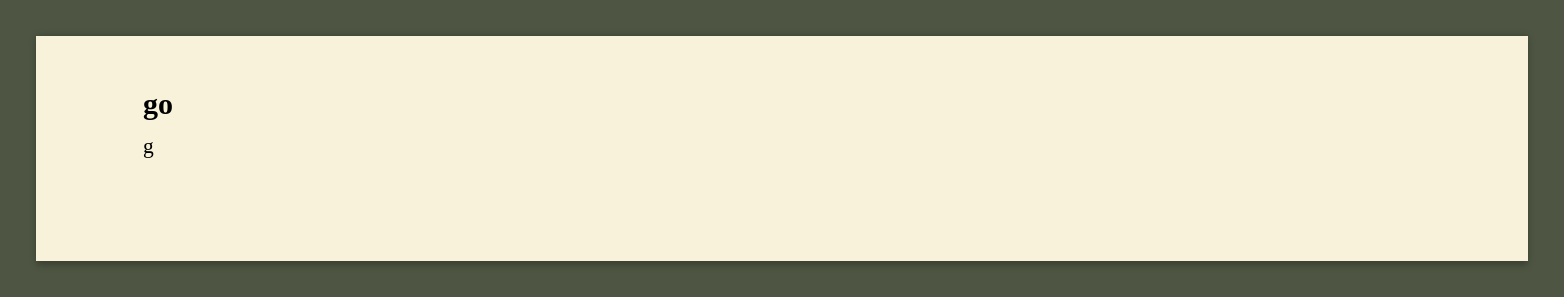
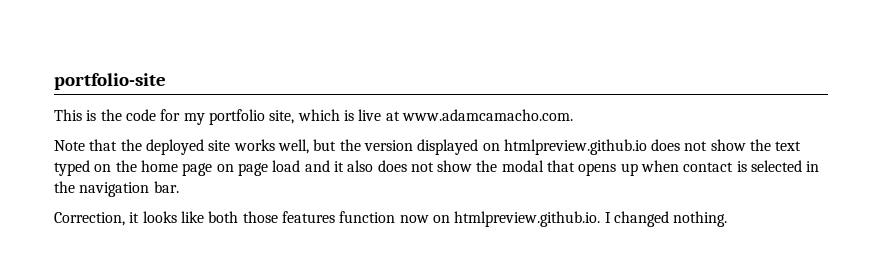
- go
- g
+ portfolio-site
+ This is the code for my portfolio site, which is live at www.adamcamacho.com.
+ Note that the deployed site works well, but the version displayed on htmlpreview.github.io does not show the text typed on the home page on page load and it also does not show the modal that opens up when contact is selected in the navigation bar.
+ Correction, it looks like both those features function now on htmlpreview.github.io. I changed nothing.

